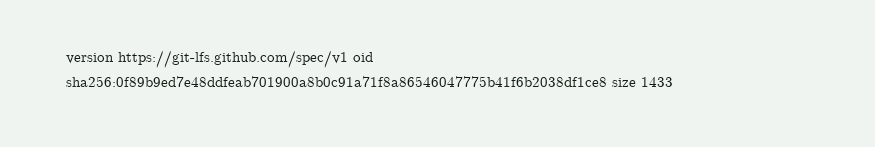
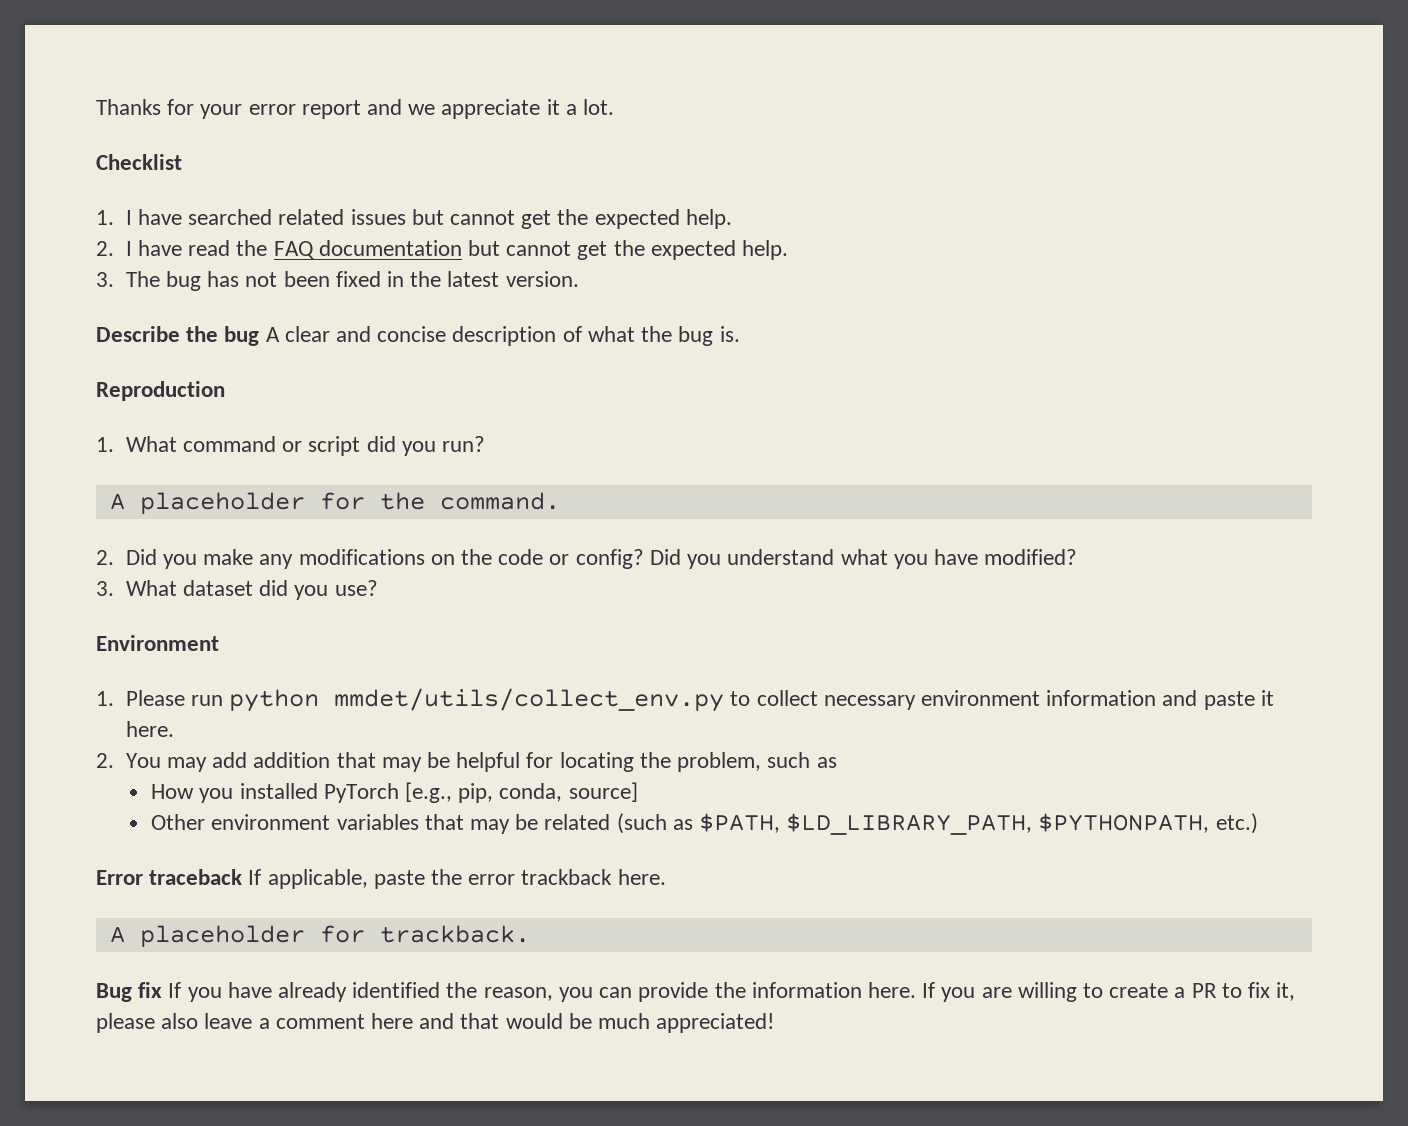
- version https://git-lfs.github.com/spec/v1 oid sha256:0f89b9ed7e48ddfeab701900a8b0c91a71f8a86546047775b41f6b2038df1ce8 size 1433
+ Thanks for your error report and we appreciate it a lot.
+ Checklist
+ 1. I have searched related issues but cannot get the expected help.
+ 2. I have read the FAQ documentation but cannot get the expected help.
+ 3. The bug has not been fixed in the latest version.
+ Describe the bug A clear and concise description of what the bug is.
+ Reproduction
+ 1. What command or script did you run?
+ A placeholder for the command.
+ 2. Did you make any modifications on the code or config? Did you understand what you have modified?
+ 3. What dataset did you use?
+ Environment
+ 1. Please run python mmdet/utils/collect_env.py to collect necessary environment information and paste it here.
+ 2. You may add addition that may be helpful for locating the problem, such as
+ How you installed PyTorch [e.g., pip, conda, source]
+ Other environment variables that may be related (such as $PATH, $LD_LIBRARY_PATH, $PYTHONPATH, etc.)
+ Error traceback If applicable, paste the error trackback here.
+ A placeholder for trackback.
+ Bug fix If you have already identified the reason, you can provide the information here. If you are willing to create a PR to fix it, please also leave a comment here and that would be much appreciated!

